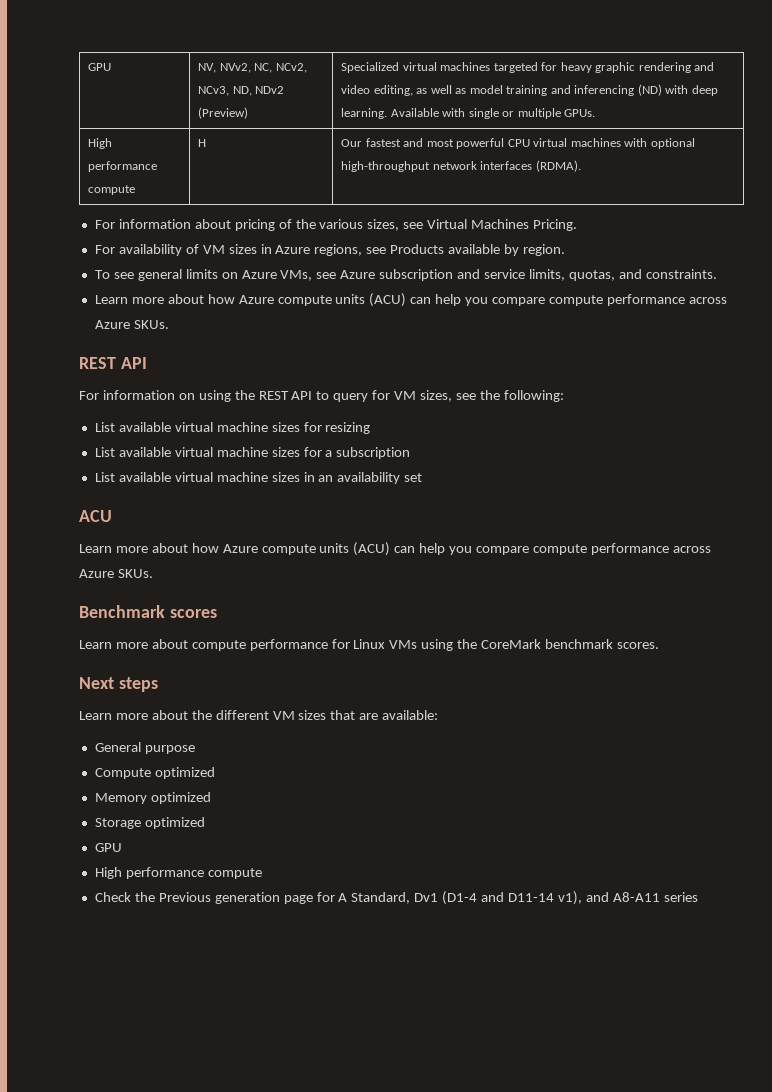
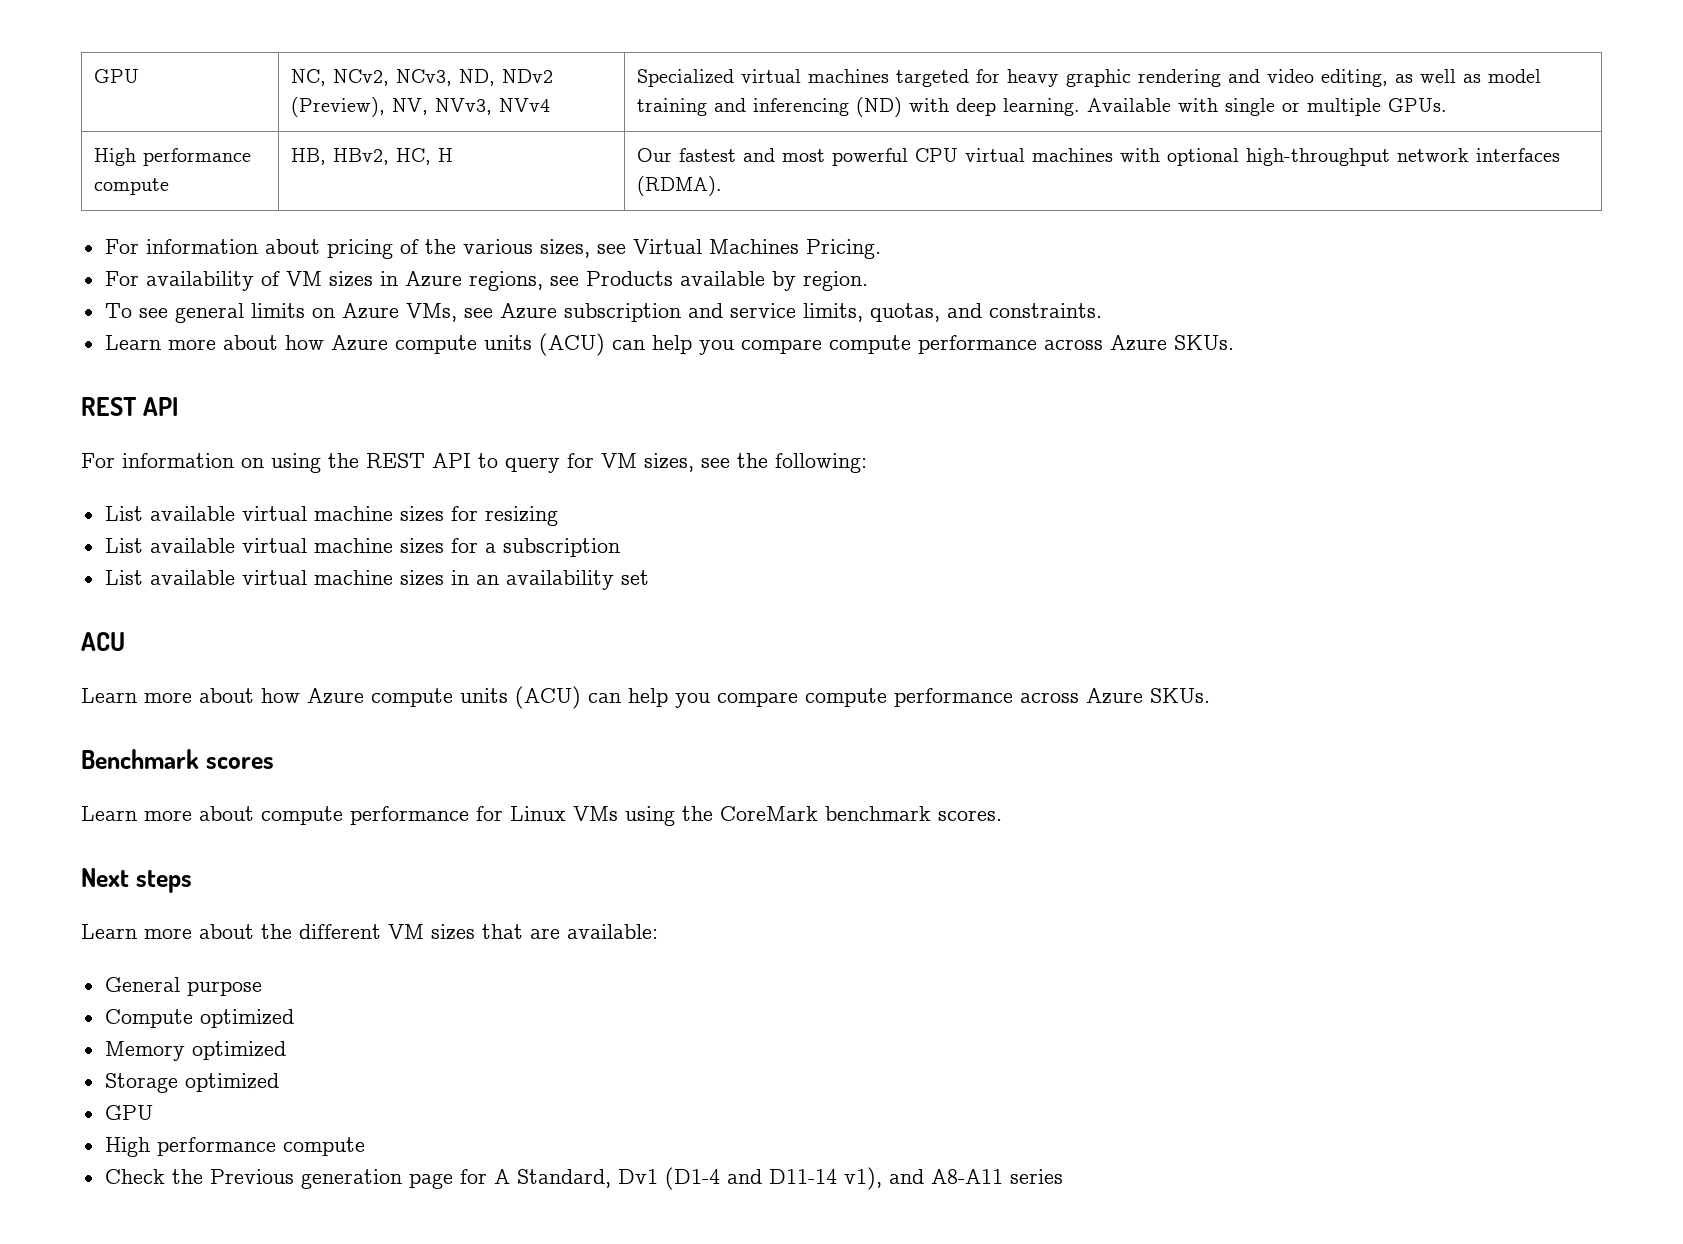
- GPU | NV, NVv2, NC, NCv2, NCv3, ND, NDv2 (Preview) | Specialized virtual machines targeted for heavy graphic rendering and video editing, as well as model training and inferencing (ND) with deep learning. Available with single or multiple GPUs.
+ GPU | NC, NCv2, NCv3, ND, NDv2 (Preview), NV, NVv3, NVv4 | Specialized virtual machines targeted for heavy graphic rendering and video editing, as well as model training and inferencing (ND) with deep learning. Available with single or multiple GPUs.
- High performance compute | H | Our fastest and most powerful CPU virtual machines with optional high-throughput network interfaces (RDMA).
+ High performance compute | HB, HBv2, HC, H | Our fastest and most powerful CPU virtual machines with optional high-throughput network interfaces (RDMA).

